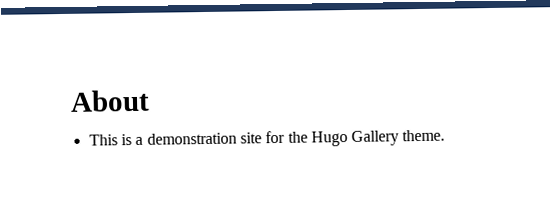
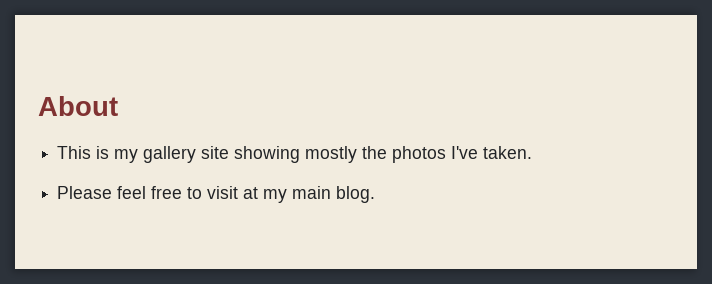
- This is a demonstration site for the Hugo Gallery theme.
+ This is my gallery site showing mostly the photos I've taken.
+ Please feel free to visit at my main blog.

